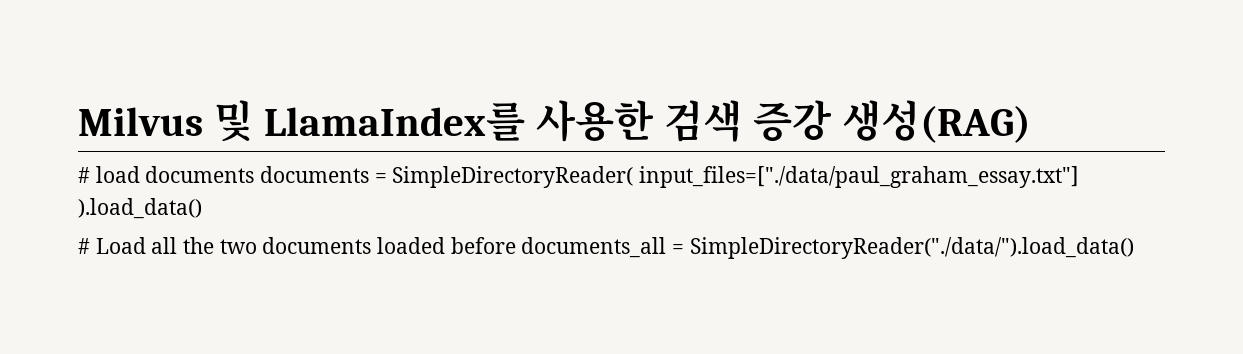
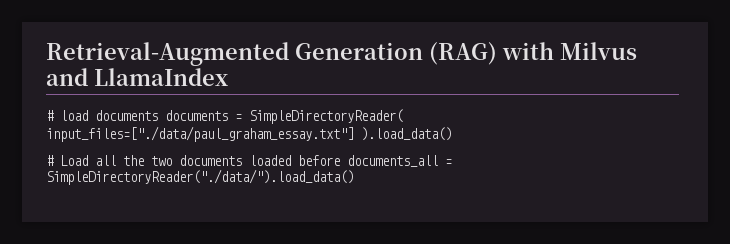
- Milvus 및 LlamaIndex를 사용한 검색 증강 생성(RAG)
+ Retrieval-Augmented Generation (RAG) with Milvus and LlamaIndex

